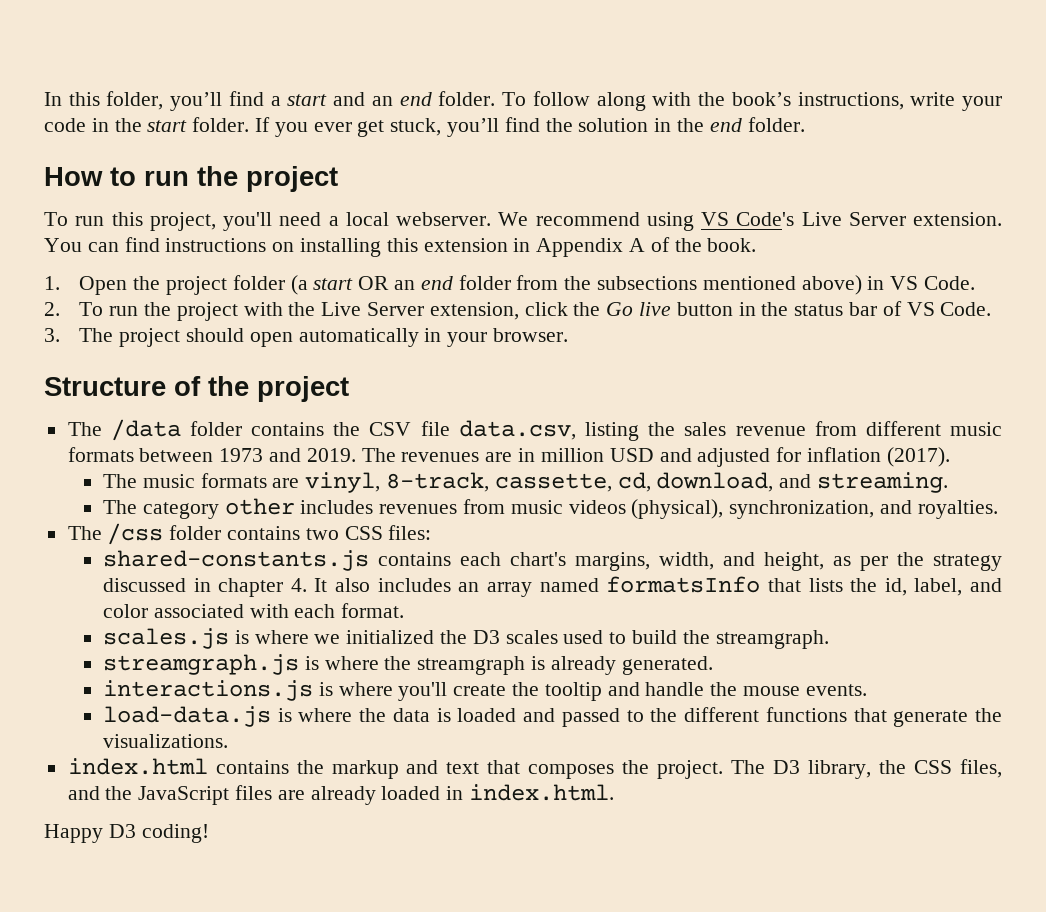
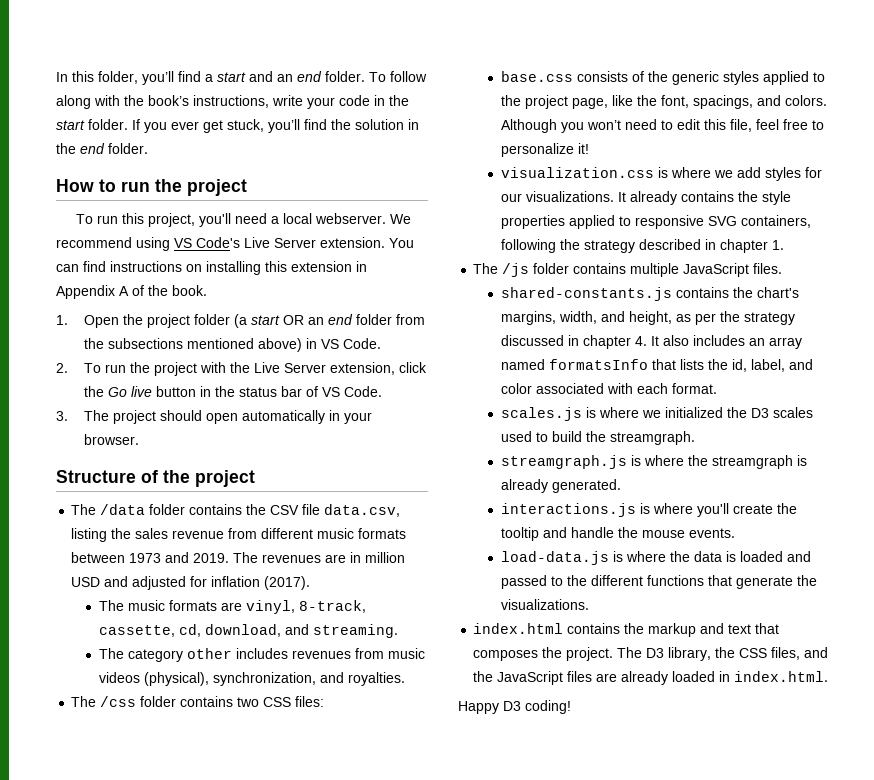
+ base.css consists of the generic styles applied to the project page, like the font, spacings, and colors. Although you won’t need to edit this file, feel free to personalize it!
+ visualization.css is where we add styles for our visualizations. It already contains the style properties applied to responsive SVG containers, following the strategy described in chapter 1.
+ The /js folder contains multiple JavaScript files.
- shared-constants.js contains each chart's margins, width, and height, as per the strategy discussed in chapter 4. It also includes an array named formatsInfo that lists the id, label, and color associated with each format.
+ shared-constants.js contains the chart's margins, width, and height, as per the strategy discussed in chapter 4. It also includes an array named formatsInfo that lists the id, label, and color associated with each format.

